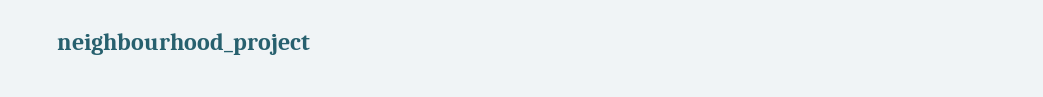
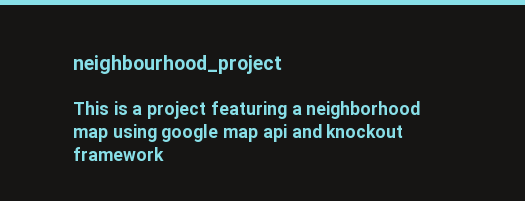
+ This is a project featuring a neighborhood map using google map api and knockout framework

